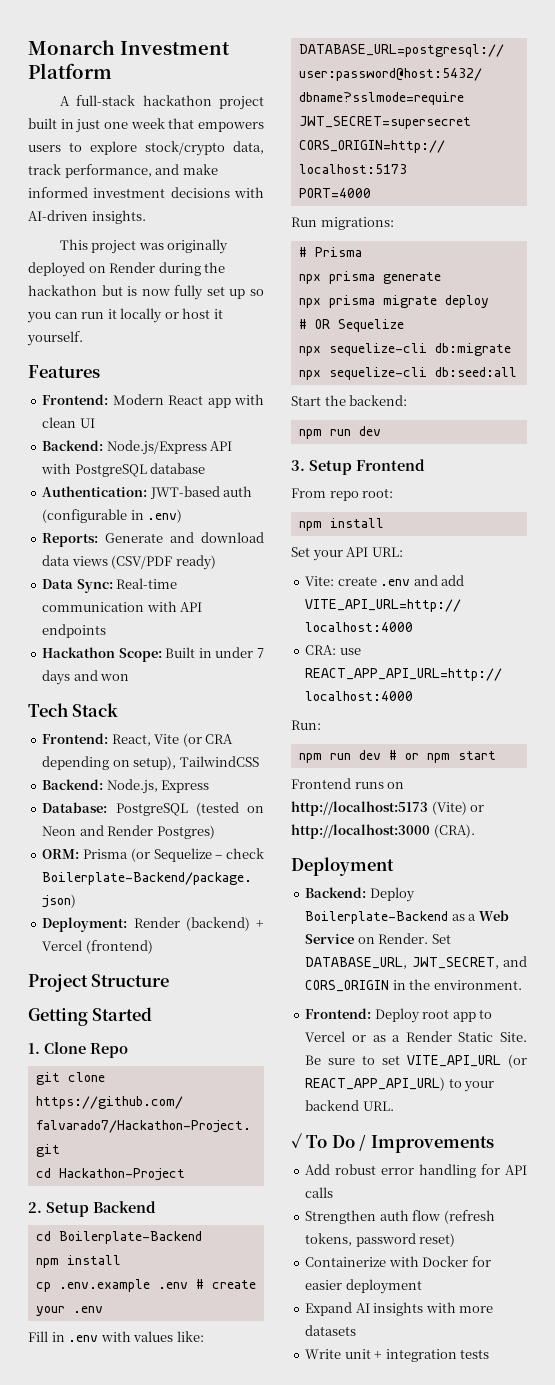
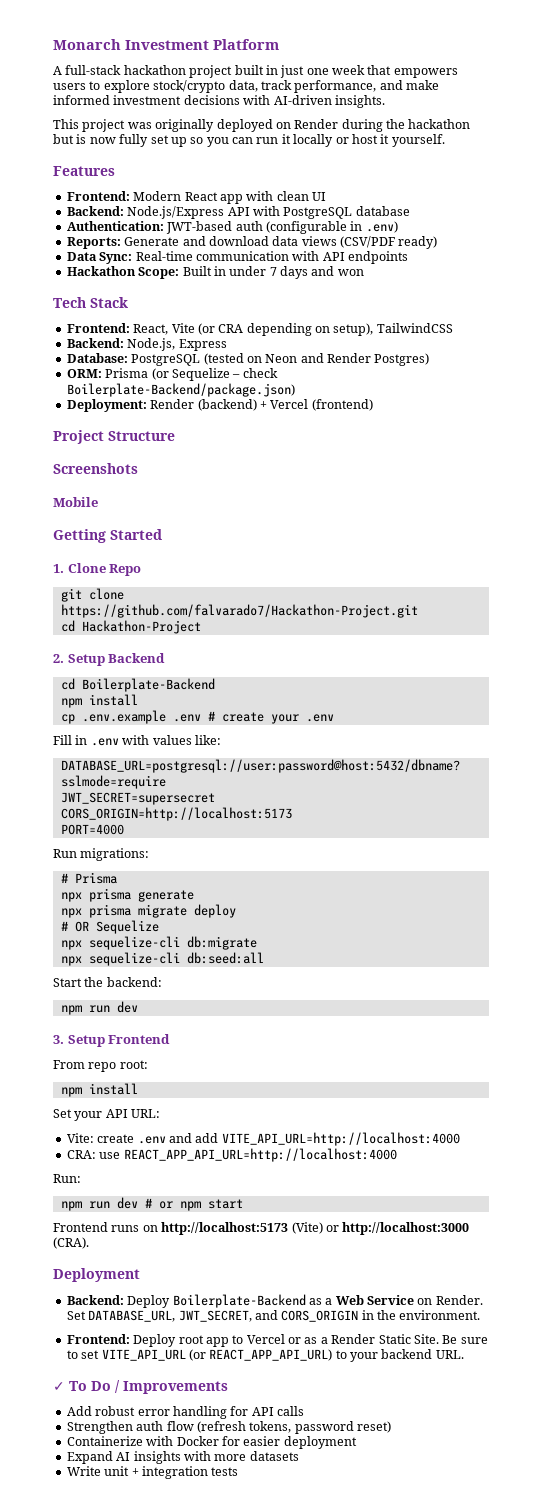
+ Screenshots
+ Mobile

